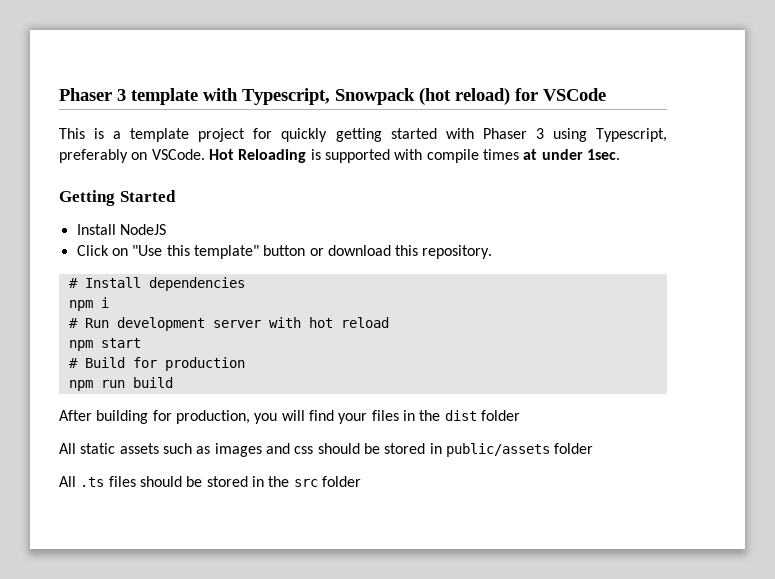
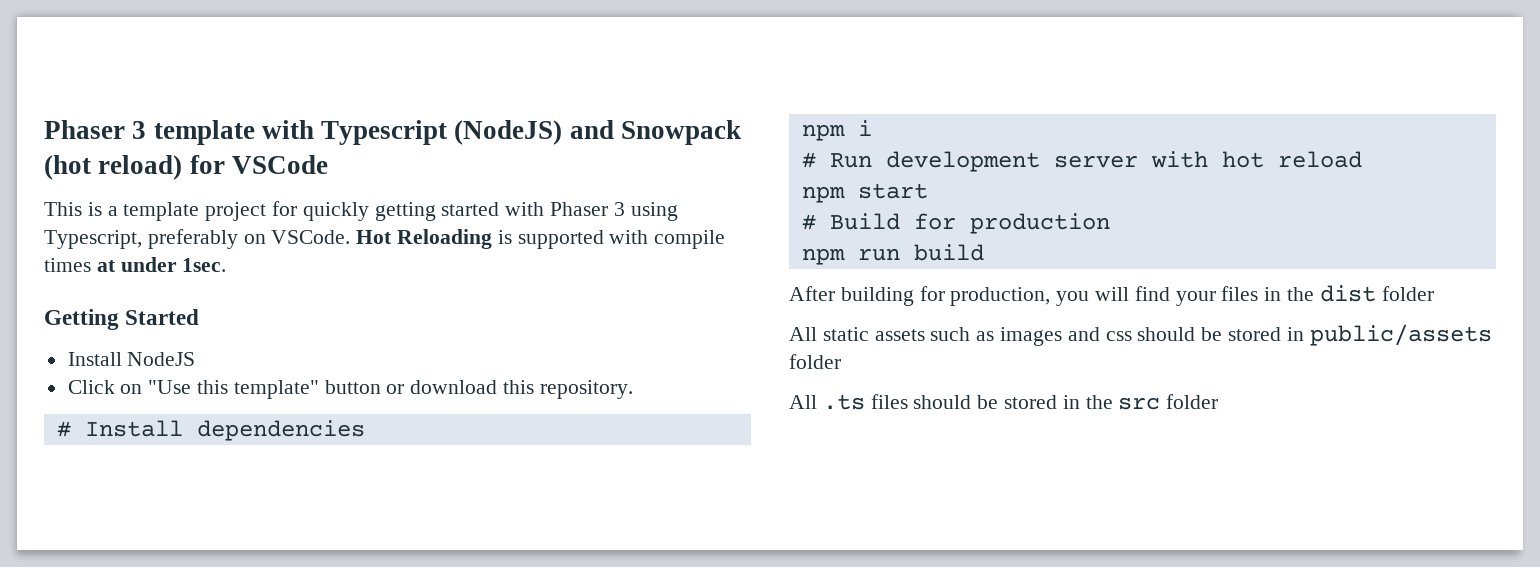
- Phaser 3 template with Typescript, Snowpack (hot reload) for VSCode
+ Phaser 3 template with Typescript (NodeJS) and Snowpack (hot reload) for VSCode

